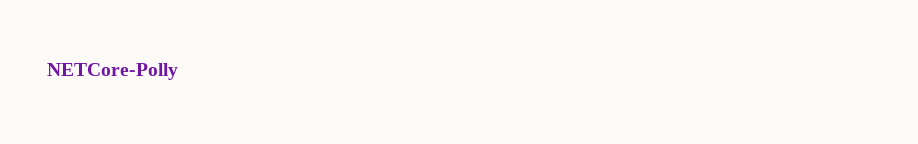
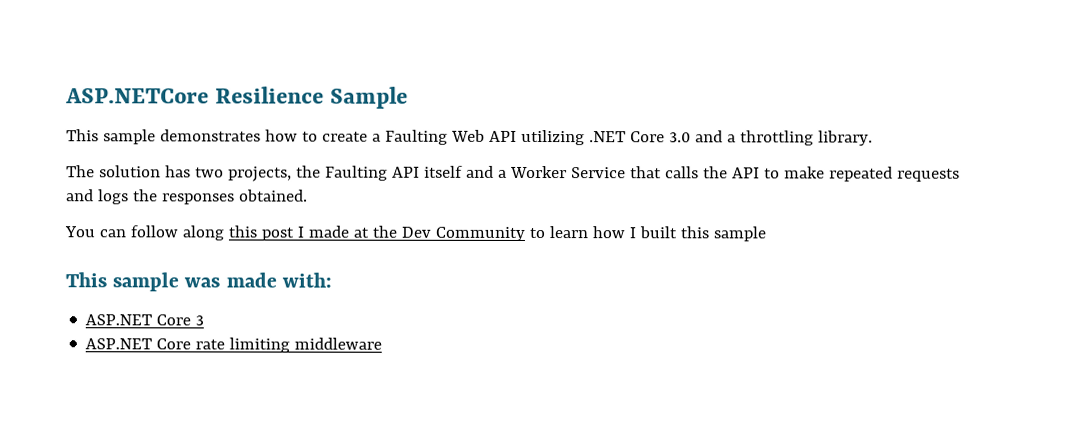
- NETCore-Polly
+ ASP.NETCore Resilience Sample
+ This sample demonstrates how to create a Faulting Web API utilizing .NET Core 3.0 and a throttling library.
+ The solution has two projects, the Faulting API itself and a Worker Service that calls the API to make repeated requests and logs the responses obtained.
+ You can follow along this post I made at the Dev Community to learn how I built this sample
+ This sample was made with:
+ ASP.NET Core 3
+ ASP.NET Core rate limiting middleware

